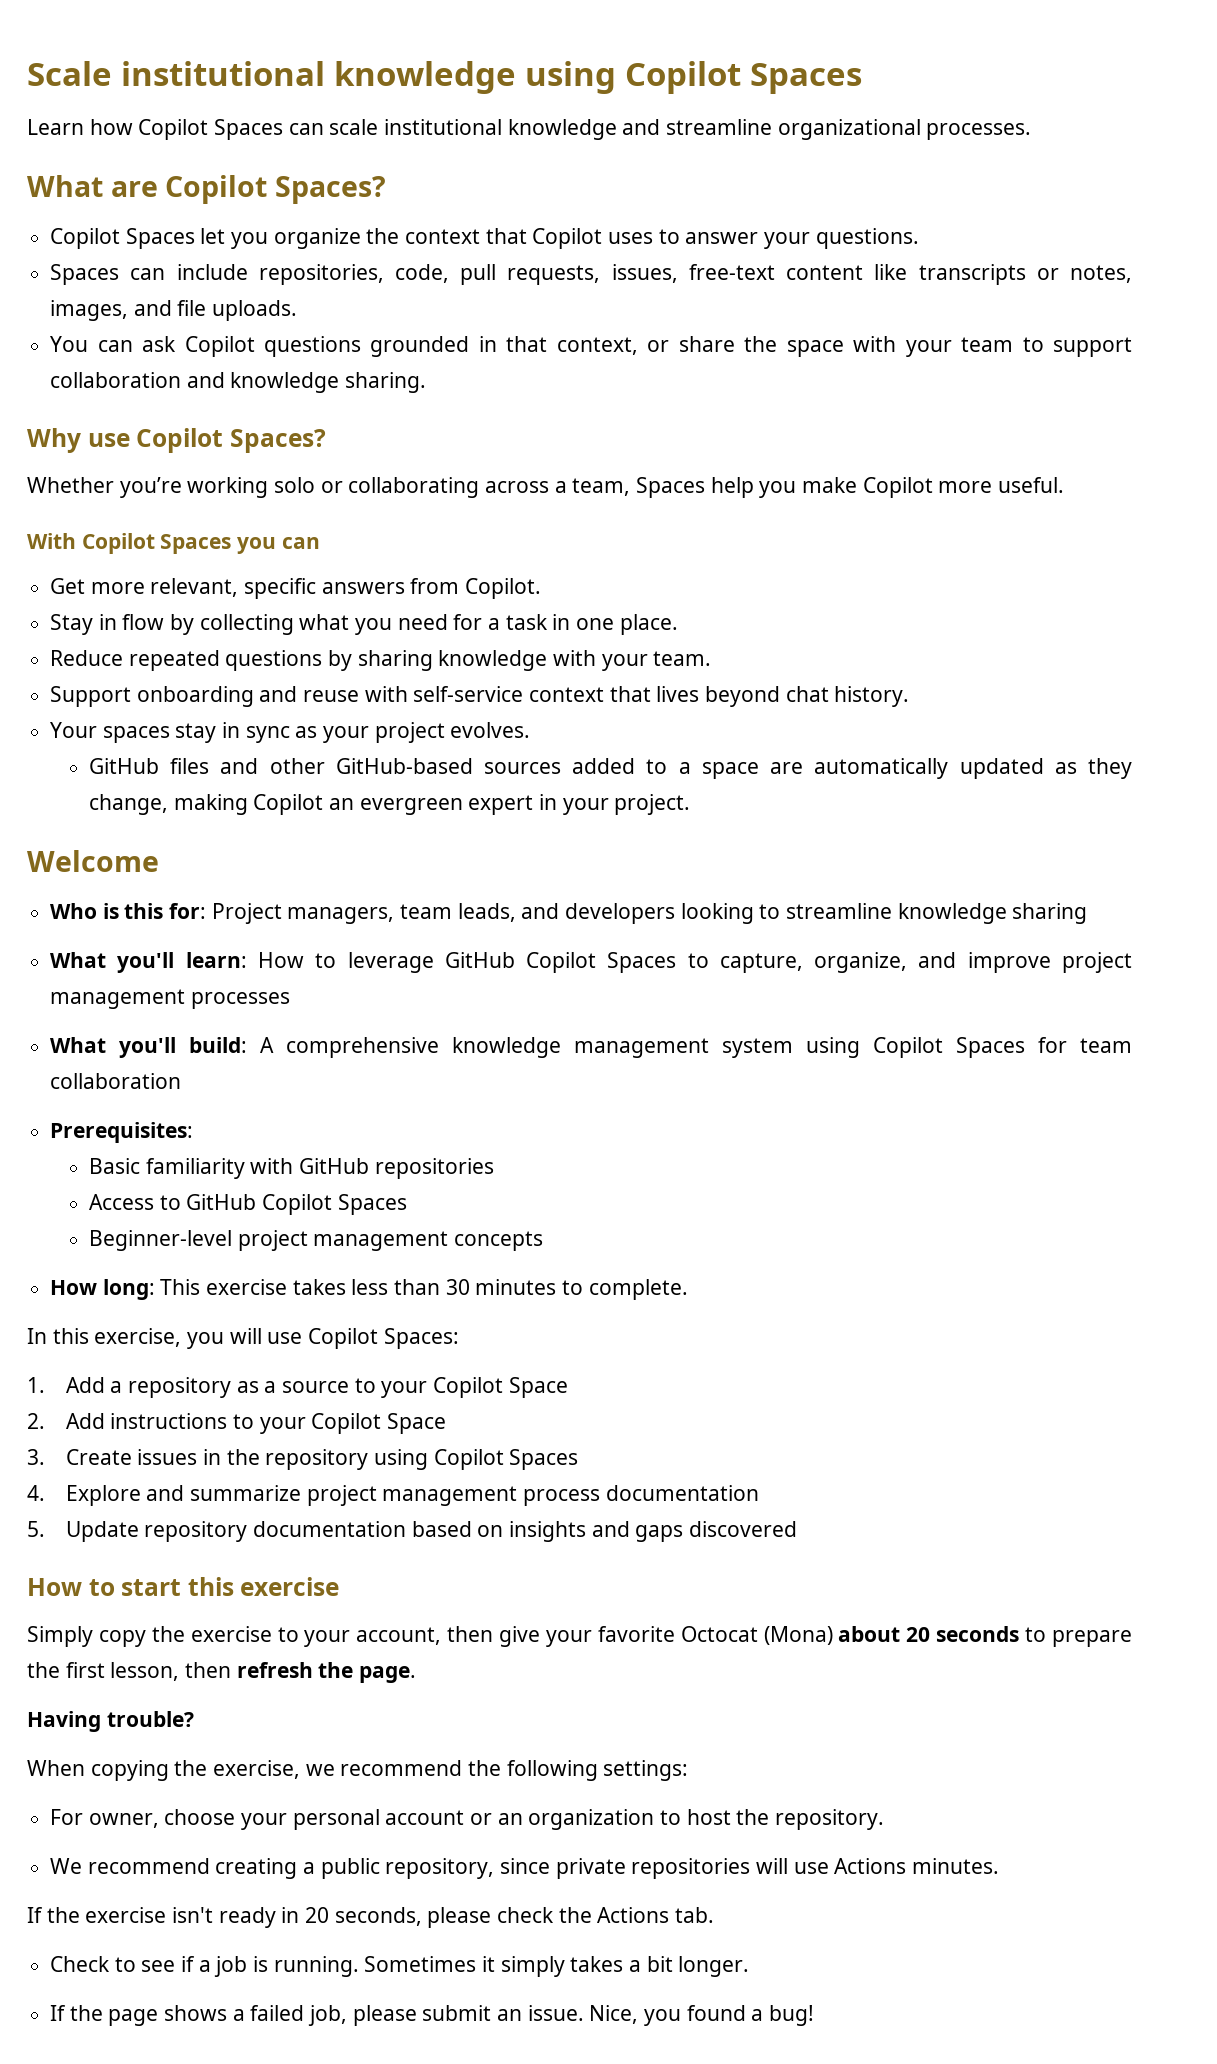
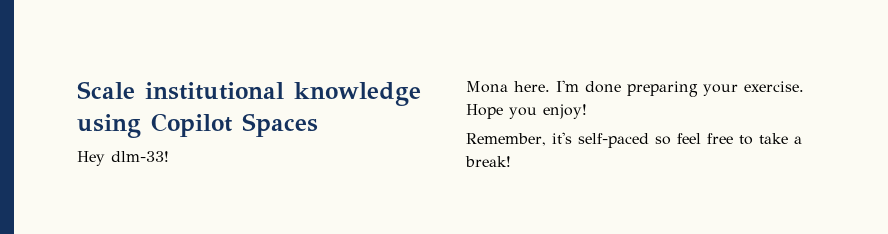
- Learn how Copilot Spaces can scale institutional knowledge and streamline organizational processes.
- What are Copilot Spaces?
- Copilot Spaces let you organize the context that Copilot uses to answer your questions.
- Spaces can include repositories, code, pull requests, issues, free-text content like transcripts or notes, images, and file uploads.
- You can ask Copilot questions grounded in that context, or share the space with your team to support collaboration and knowledge sharing.
- Why use Copilot Spaces?
- Whether you’re working solo or collaborating across a team, Spaces help you make Copilot more useful.
- With Copilot Spaces you can
- Get more relevant, specific answers from Copilot.
- Stay in flow by collecting what you need for a task in one place.
- Reduce repeated questions by sharing knowledge with your team.
- Support onboarding and reuse with self-service context that lives beyond chat history.
- Your spaces stay in sync as your project evolves.
- GitHub files and other GitHub-based sources added to a space are automatically updated as they change, making Copilot an evergreen expert in your project.
- Welcome
- Who is this for: Project managers, team leads, and developers looking to streamline knowledge sharing
- What you'll learn: How to leverage GitHub Copilot Spaces to capture, organize, and improve project management processes
- What you'll build: A comprehensive knowledge management system using Copilot Spaces for team collaboration
- Prerequisites:
- Basic familiarity with GitHub repositories
- Access to GitHub Copilot Spaces
- Beginner-level project management concepts
- How long: This exercise takes less than 30 minutes to complete.
- In this exercise, you will use Copilot Spaces:
- 1. Add a repository as a source to your Copilot Space
- 2. Add instructions to your Copilot Space
- 3. Create issues in the repository using Copilot Spaces
- 4. Explore and summarize project management process documentation
- 5. Update repository documentation based on insights and gaps discovered
- How to start this exercise
- Simply copy the exercise to your account, then give your favorite Octocat (Mona) about 20 seconds to prepare the first lesson, then refresh the page.
- Having trouble?
- When copying the exercise, we recommend the following settings:
- For owner, choose your personal account or an organization to host the repository.
- We recommend creating a public repository, since private repositories will use Actions minutes.
- If the exercise isn't ready in 20 seconds, please check the Actions tab.
- Check to see if a job is running. Sometimes it simply takes a bit longer.
- If the page shows a failed job, please submit an issue. Nice, you found a bug!
+ Hey dlm-33!
+ Mona here. I'm done preparing your exercise. Hope you enjoy!
+ Remember, it's self-paced so feel free to take a break!

